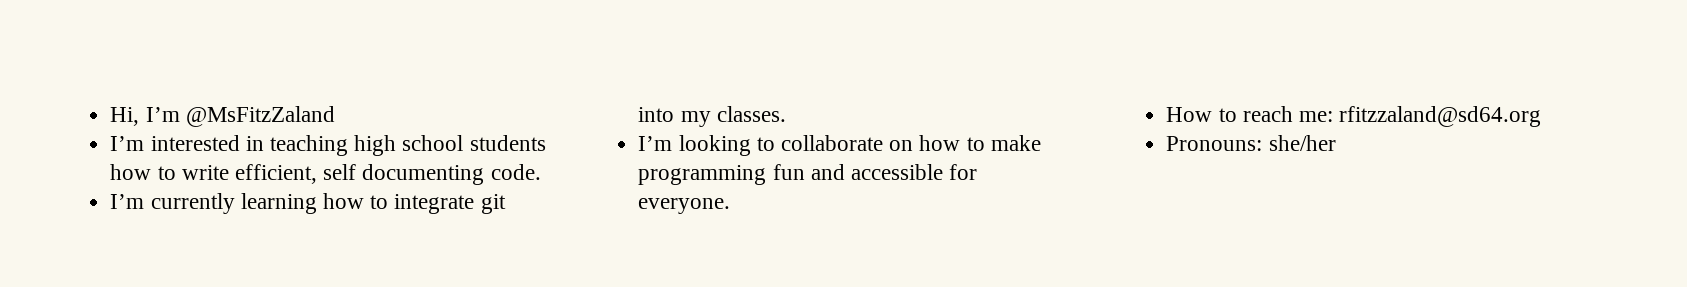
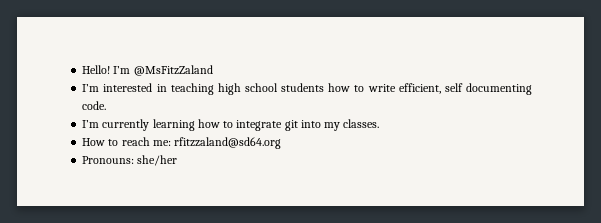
- Hi, I’m @MsFitzZaland
+ Hello! I’m @MsFitzZaland
- I’m looking to collaborate on how to make programming fun and accessible for everyone.

